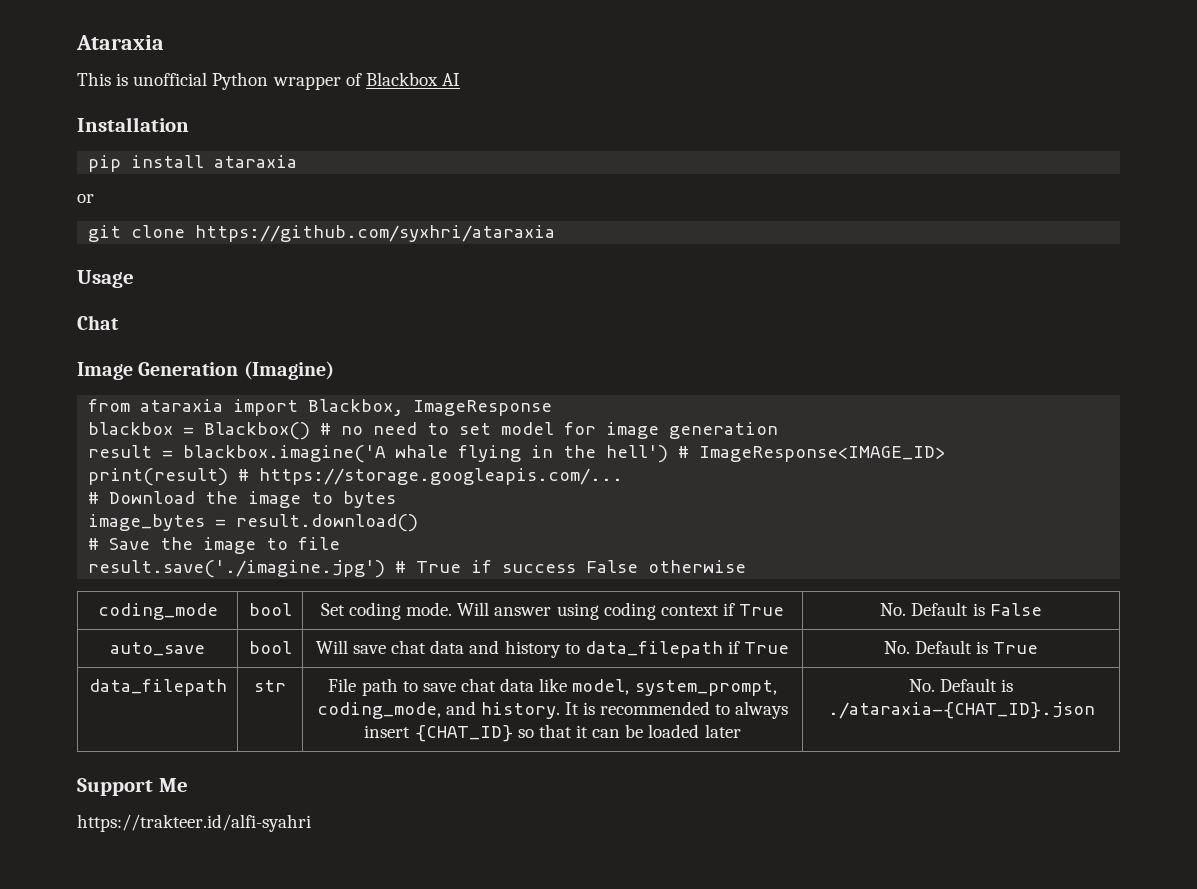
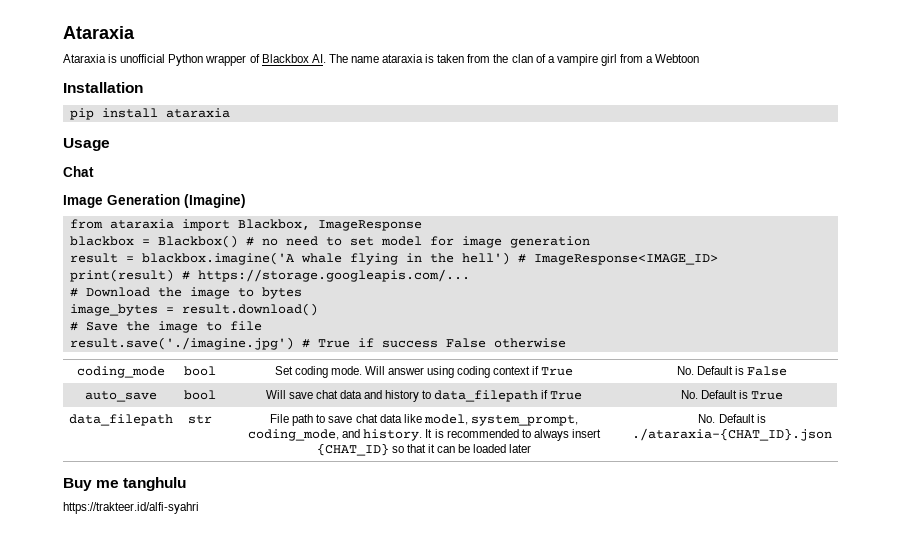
- This is unofficial Python wrapper of Blackbox AI
+ Ataraxia is unofficial Python wrapper of Blackbox AI. The name ataraxia is taken from the clan of a vampire girl from a Webtoon
- or
- git clone https://github.com/syxhri/ataraxia
- Support Me
+ Buy me tanghulu

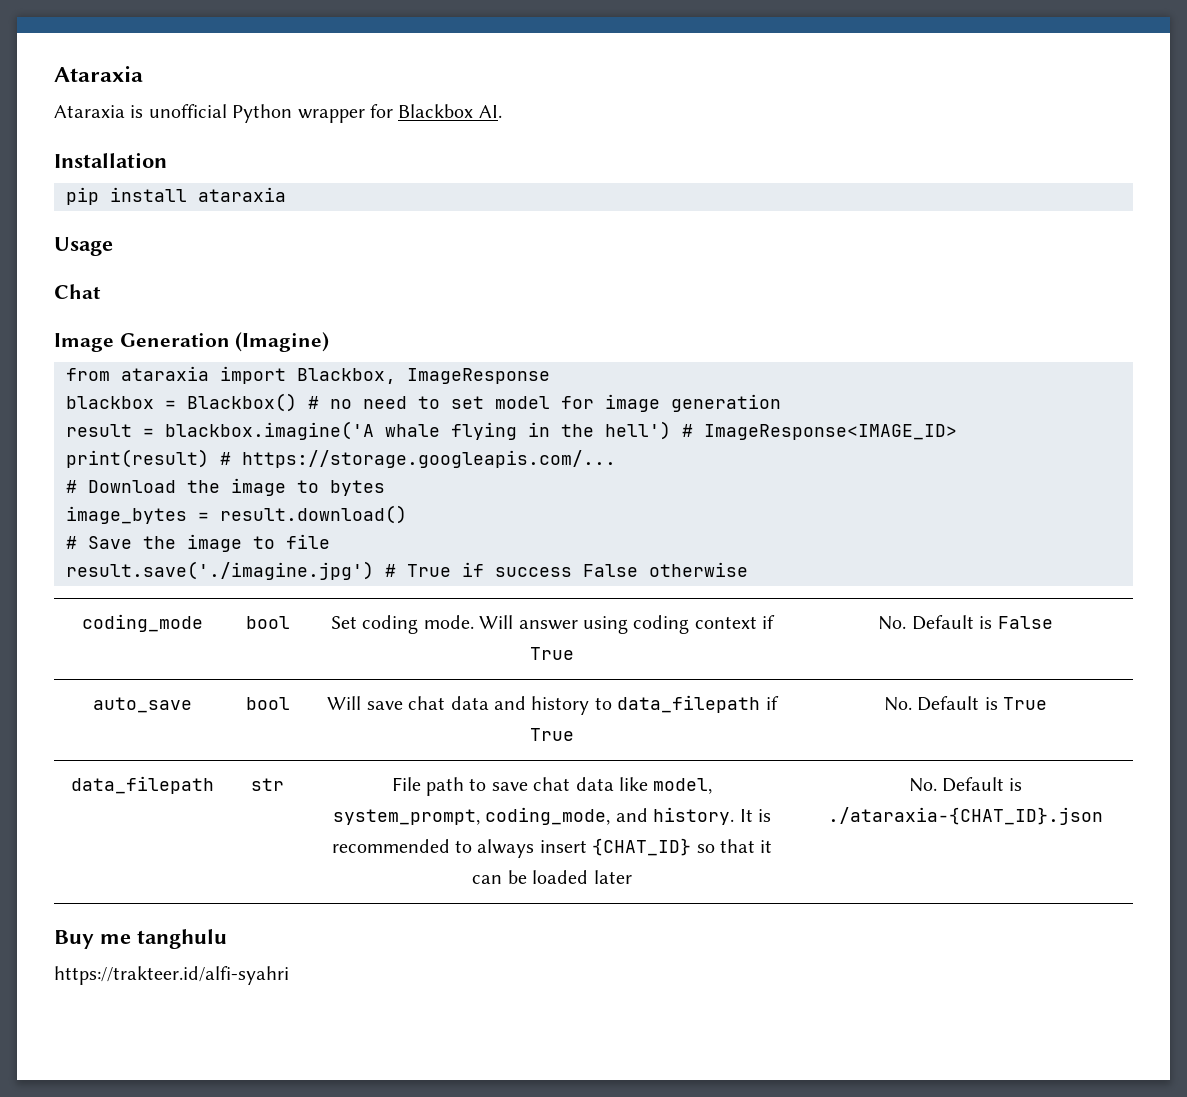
- Ataraxia is unofficial Python wrapper of Blackbox AI. The name ataraxia is taken from the clan of a vampire girl from a Webtoon
+ Ataraxia is unofficial Python wrapper for Blackbox AI.

